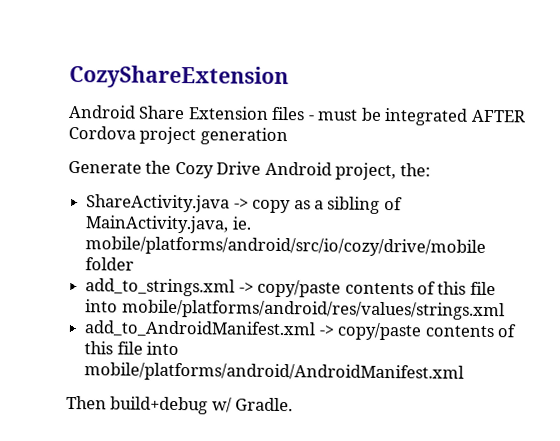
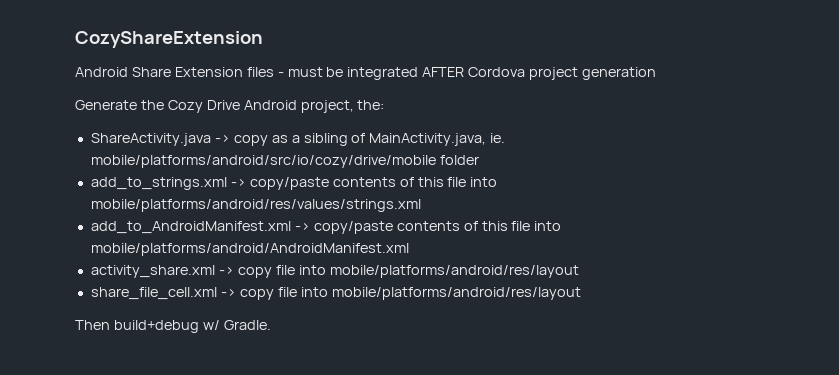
+ activity_share.xml -> copy file into mobile/platforms/android/res/layout
+ share_file_cell.xml -> copy file into mobile/platforms/android/res/layout

